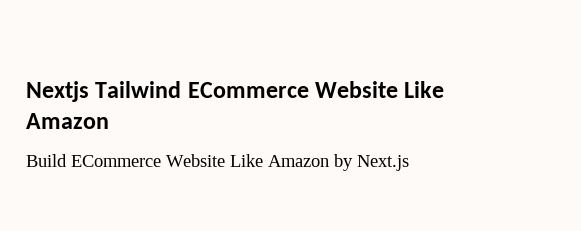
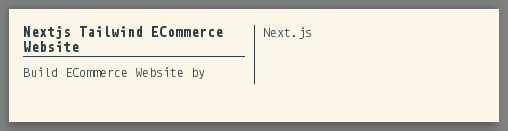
- Nextjs Tailwind ECommerce Website Like Amazon
+ Nextjs Tailwind ECommerce Website
- Build ECommerce Website Like Amazon by Next.js
+ Build ECommerce Website by Next.js

